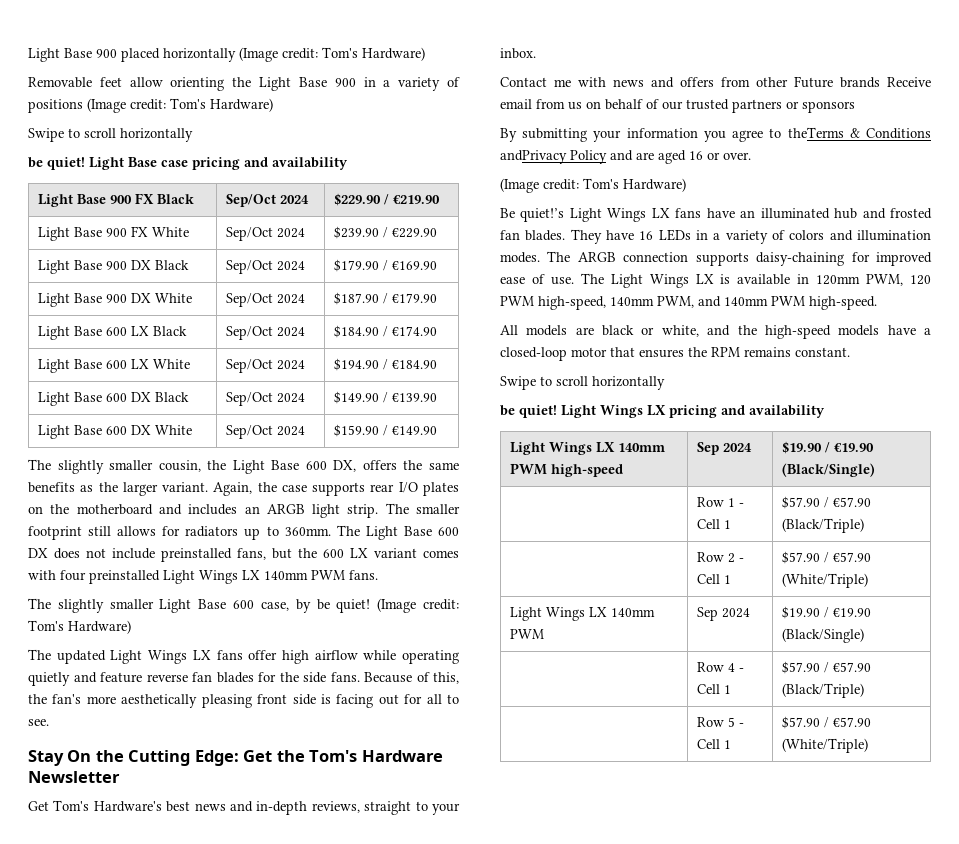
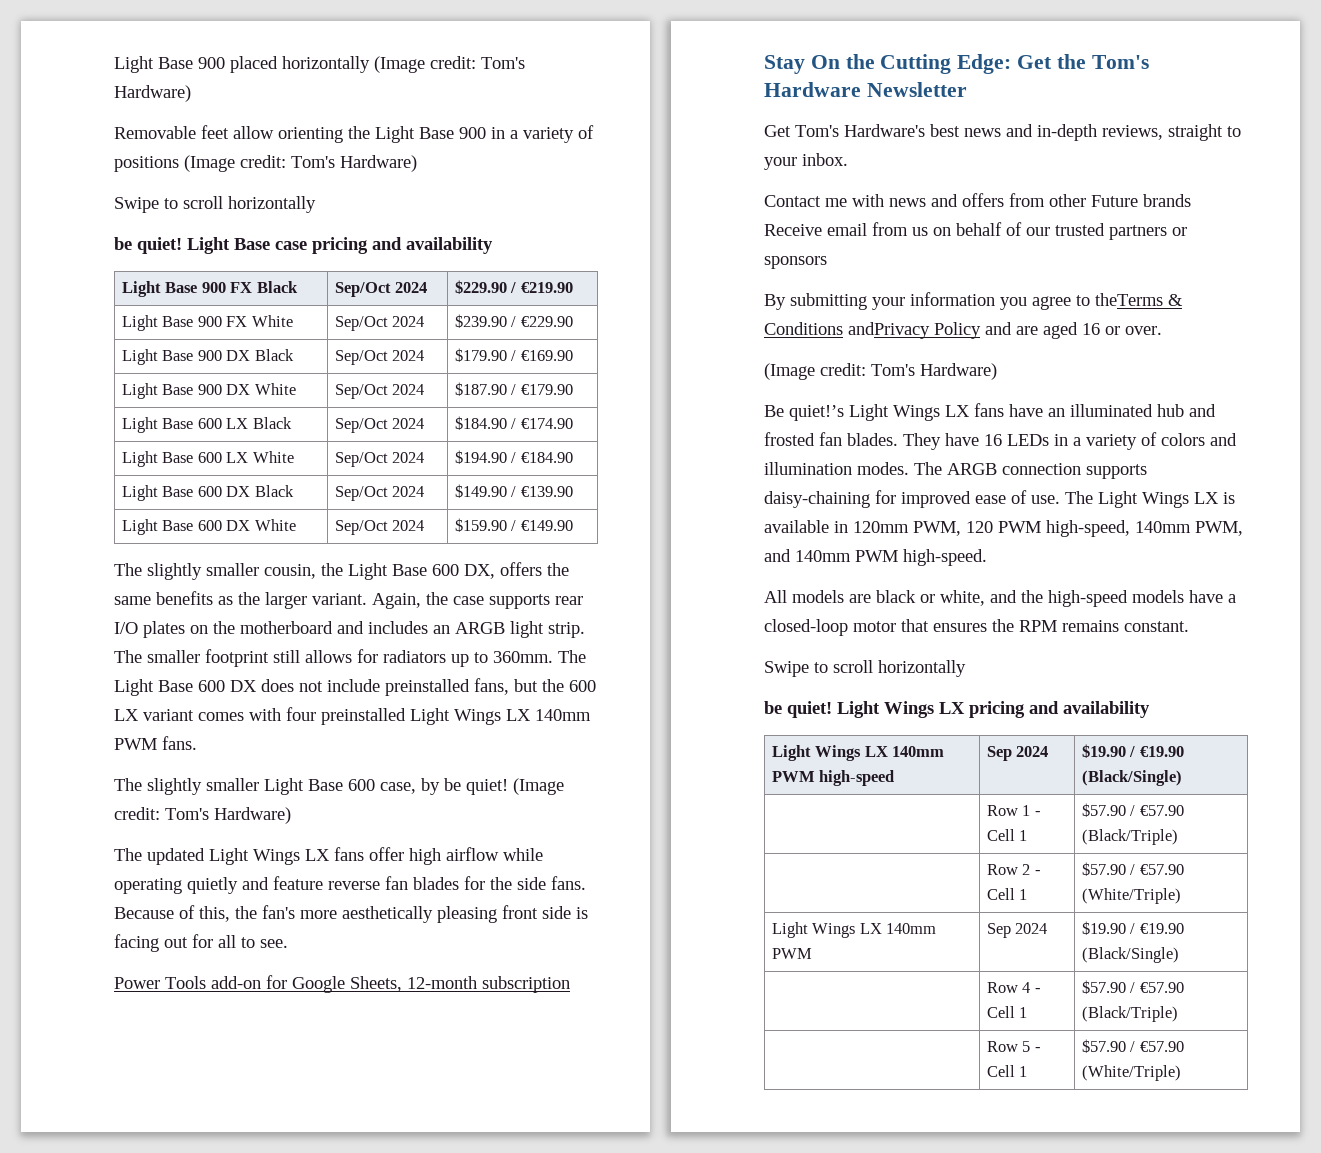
+ Power Tools add-on for Google Sheets, 12-month subscription

